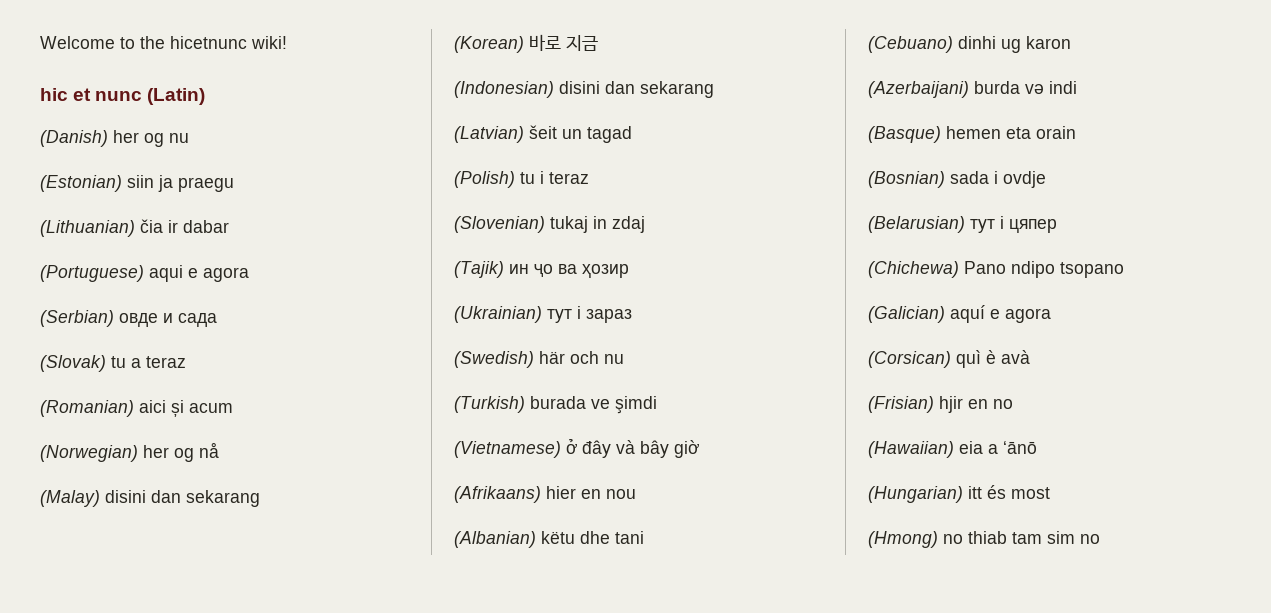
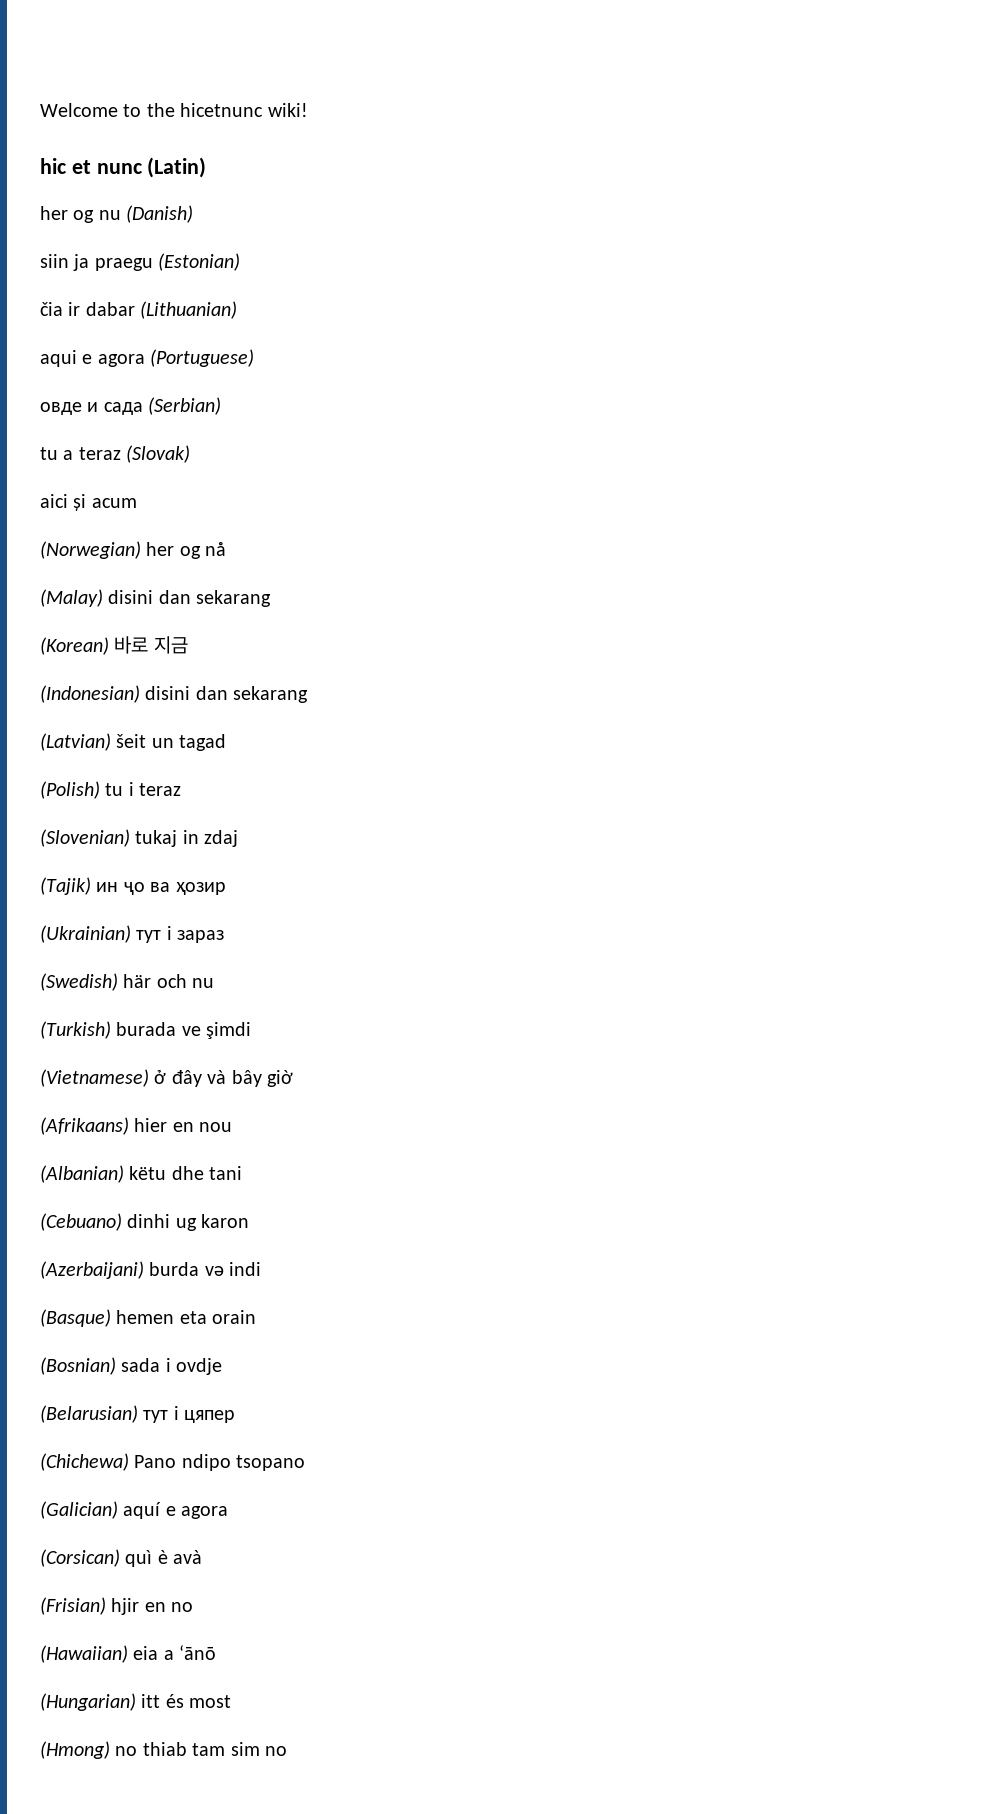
- (Danish) her og nu
- (Estonian) siin ja praegu
- (Lithuanian) čia ir dabar
- (Portuguese) aqui e agora
- (Serbian) овде и сада
- (Slovak) tu a teraz
- (Romanian) aici și acum
+ her og nu (Danish)
+ siin ja praegu (Estonian)
+ čia ir dabar (Lithuanian)
+ aqui e agora (Portuguese)
+ овде и сада (Serbian)
+ tu a teraz (Slovak)
+ aici și acum

